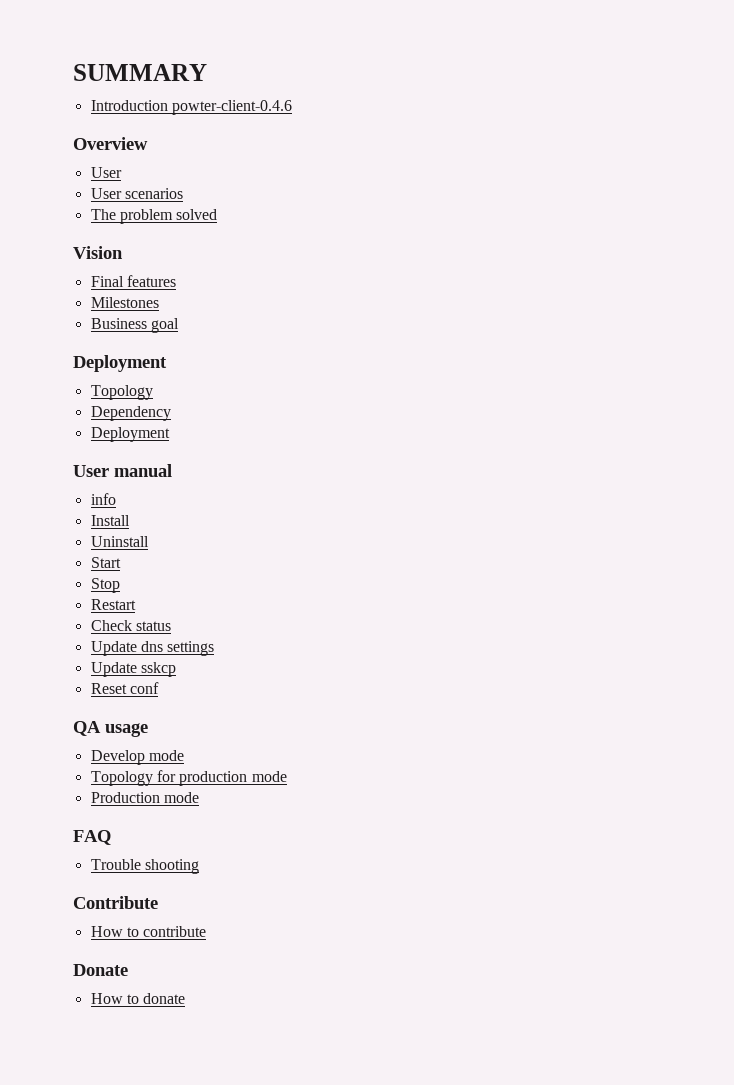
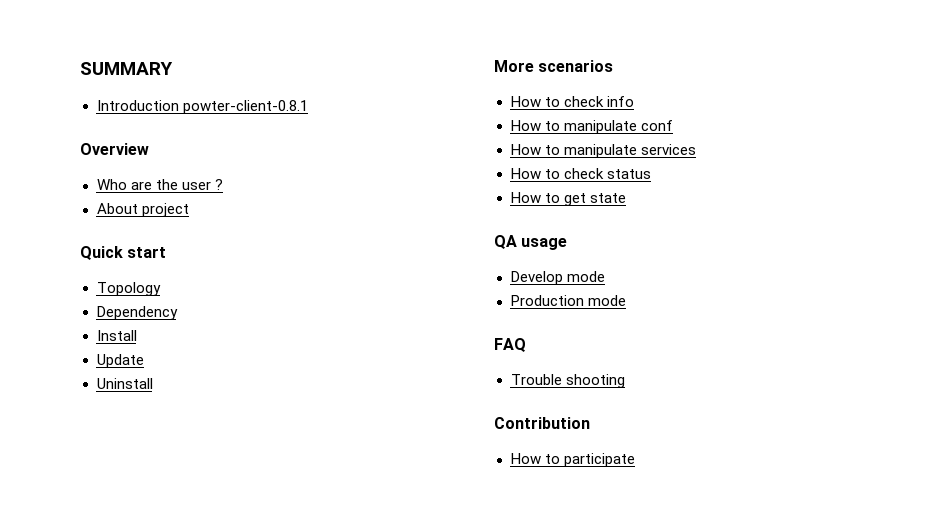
- Introduction powter-client-0.4.6
+ Introduction powter-client-0.8.1
  Overview
- User
- User scenarios
- The problem solved
- Vision
- Final features
- Milestones
- Business goal
- Deployment
+ Who are the user ?
+ About project
+ Quick start
  Topology
  Dependency
- Deployment
- User manual
- info
  Install
+ Update
  Uninstall
- Start
- Stop
- Restart
- Check status
- Update dns settings
- Update sskcp
- Reset conf
+ More scenarios
+ How to check info
+ How to manipulate conf
+ How to manipulate services
+ How to check status
+ How to get state
- Topology for production mode
- Contribute
- How to contribute
- Donate
- How to donate
+ Contribution
+ How to participate

